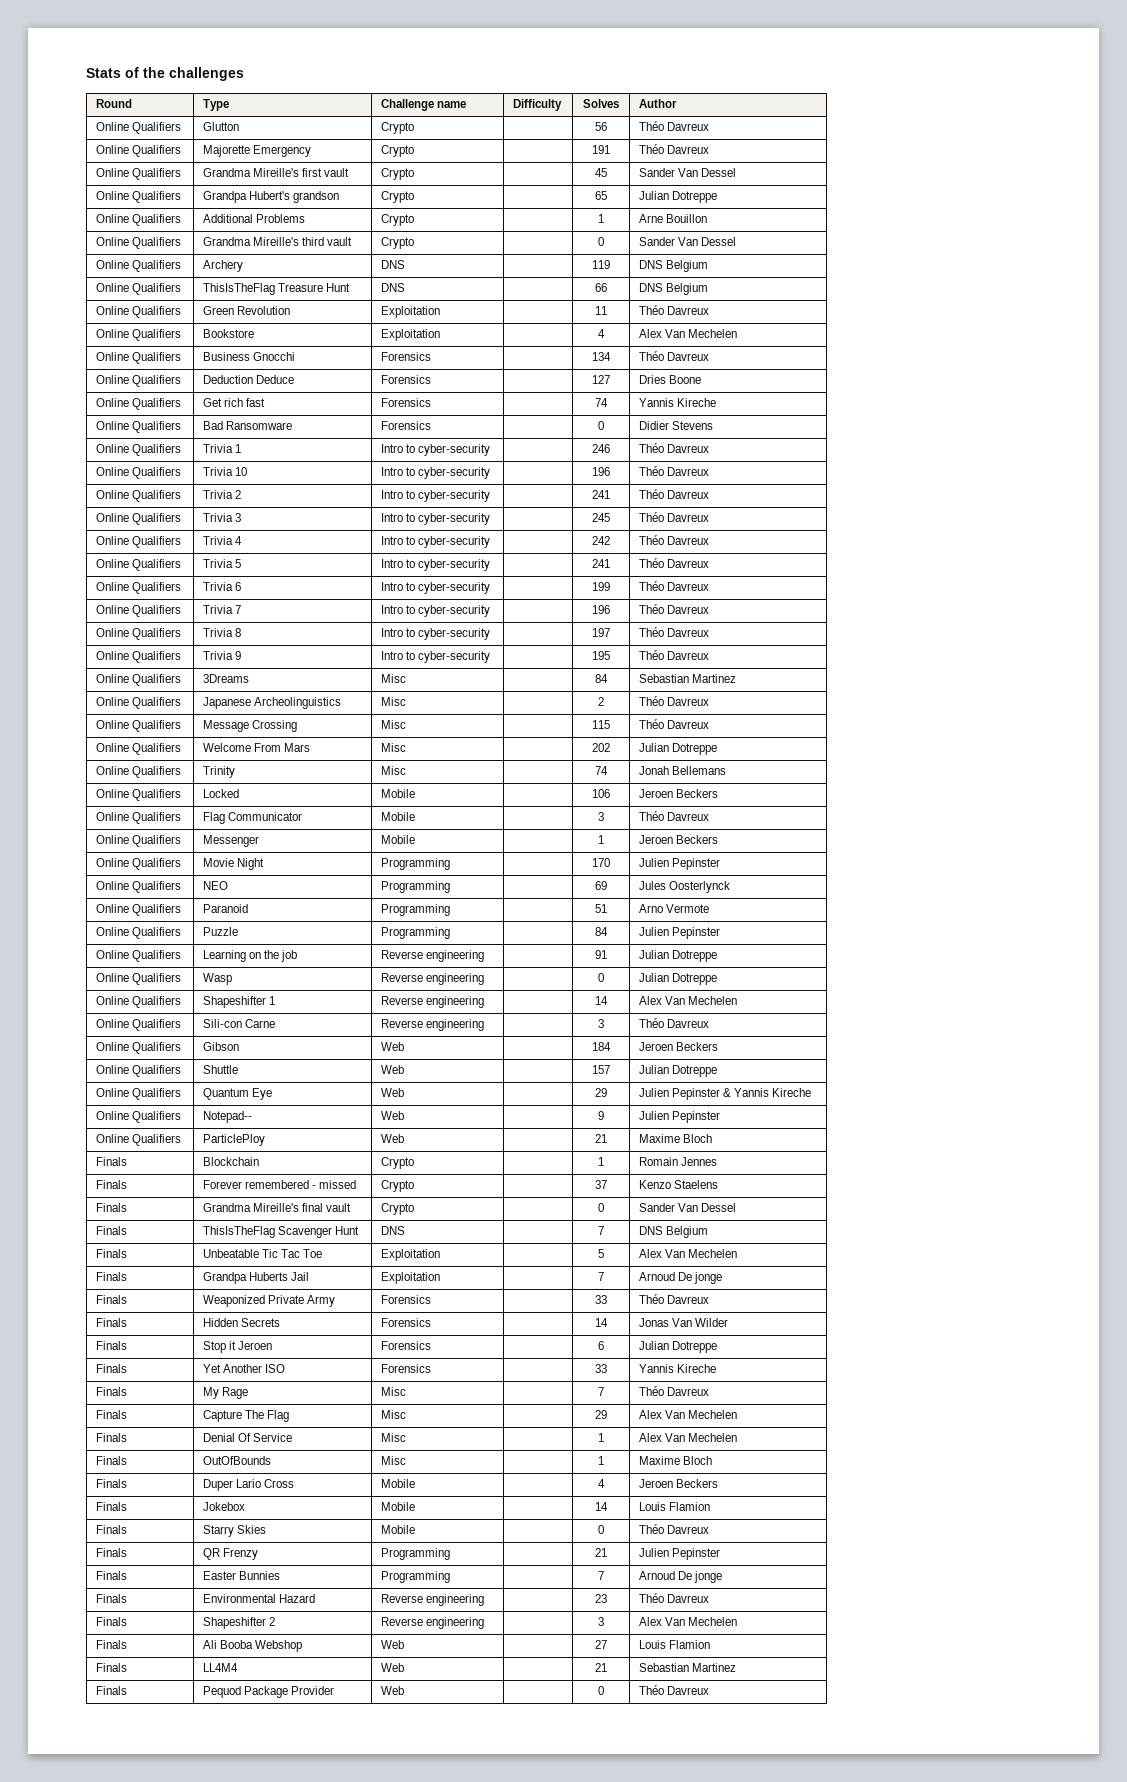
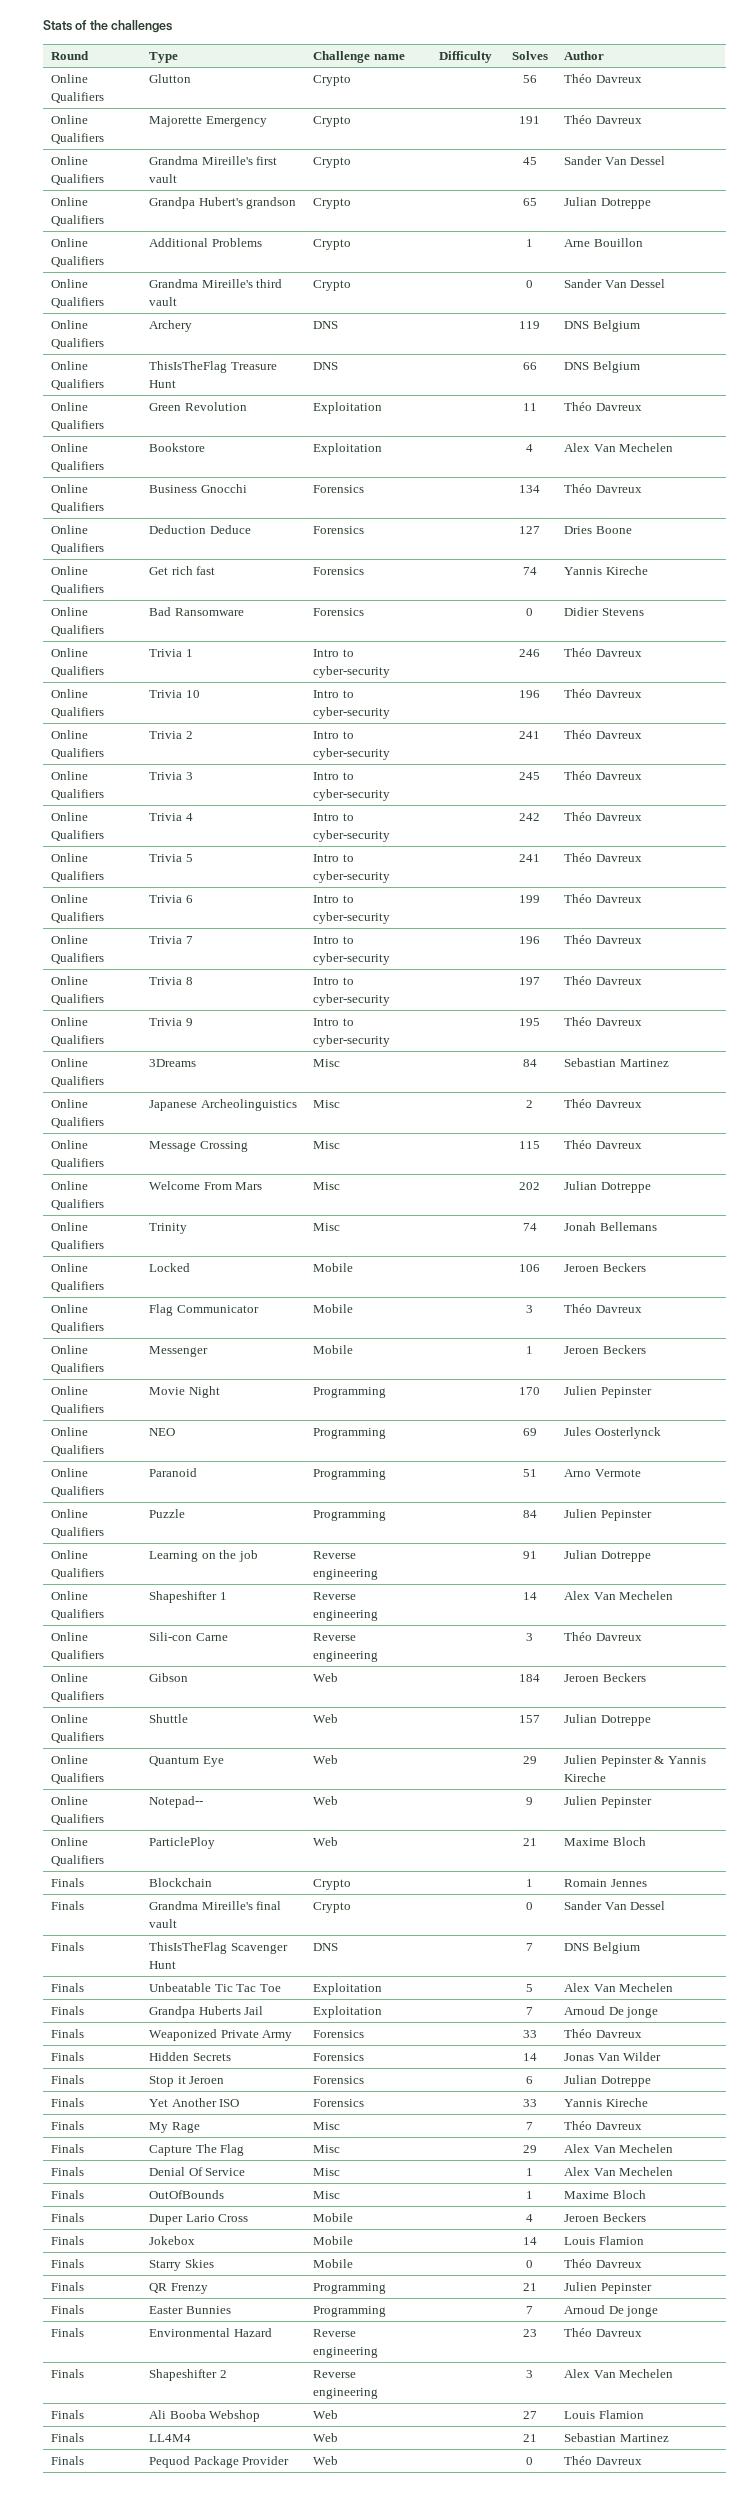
- Online Qualifiers | Wasp | Reverse engineering | | 0 | Julian Dotreppe
- Finals | Forever remembered - missed | Crypto | | 37 | Kenzo Staelens

